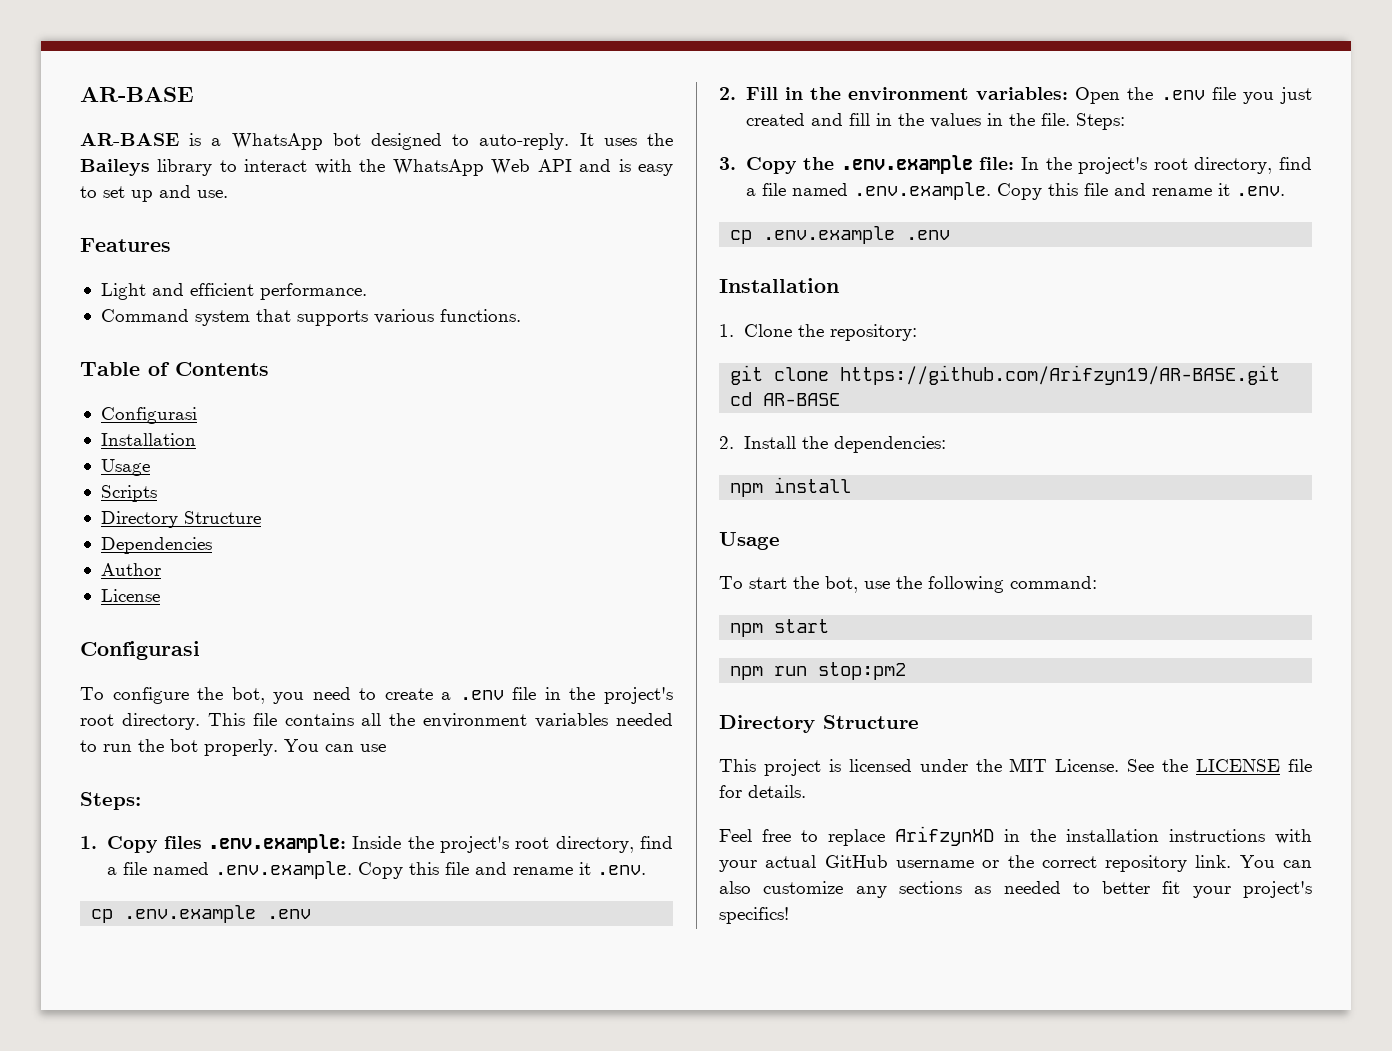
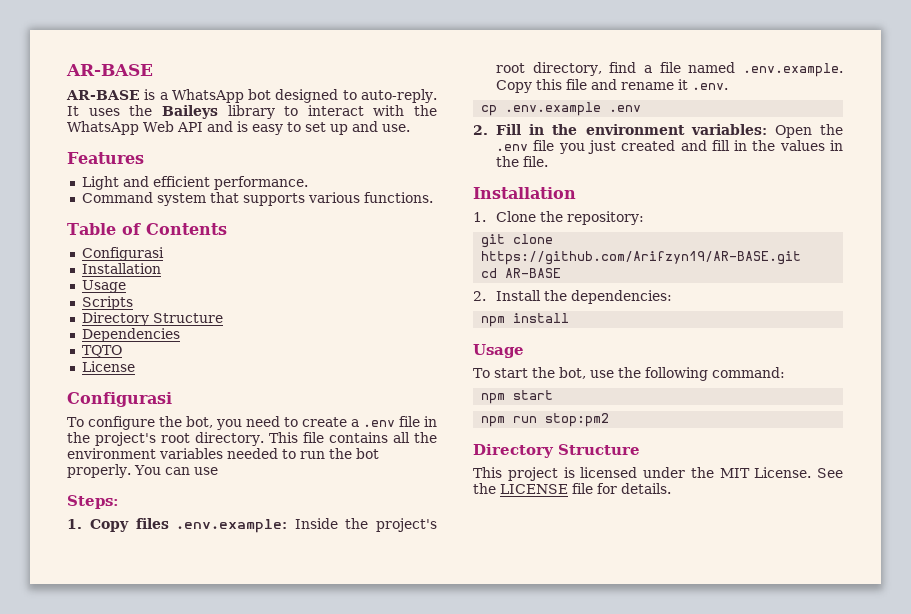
- Author
+ TQTO
- 2. Fill in the environment variables: Open the .env file you just created and fill in the values in the file. Steps:
- 3. Copy the .env.example file: In the project's root directory, find a file named .env.example. Copy this file and rename it .env.
- cp .env.example .env
+ 2. Fill in the environment variables: Open the .env file you just created and fill in the values in the file.
- Feel free to replace ArifzynXD in the installation instructions with your actual GitHub username or the correct repository link. You can also customize any sections as needed to better fit your project's specifics!

